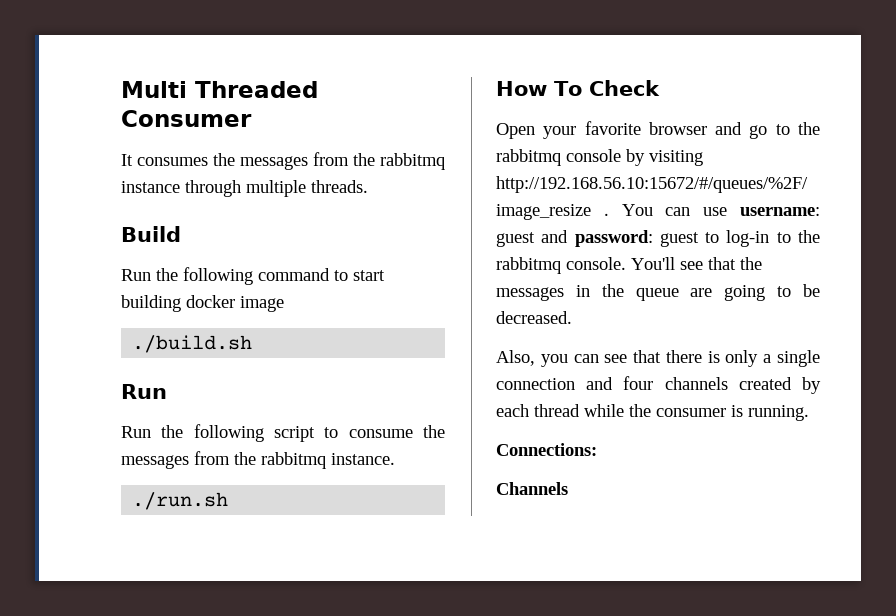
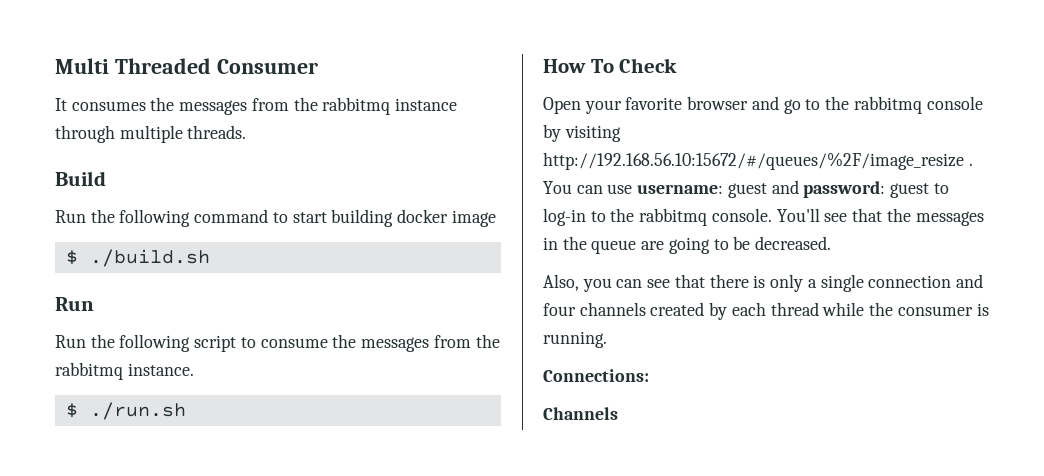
- ./build.sh
+ $ ./build.sh
- ./run.sh
+ $ ./run.sh

